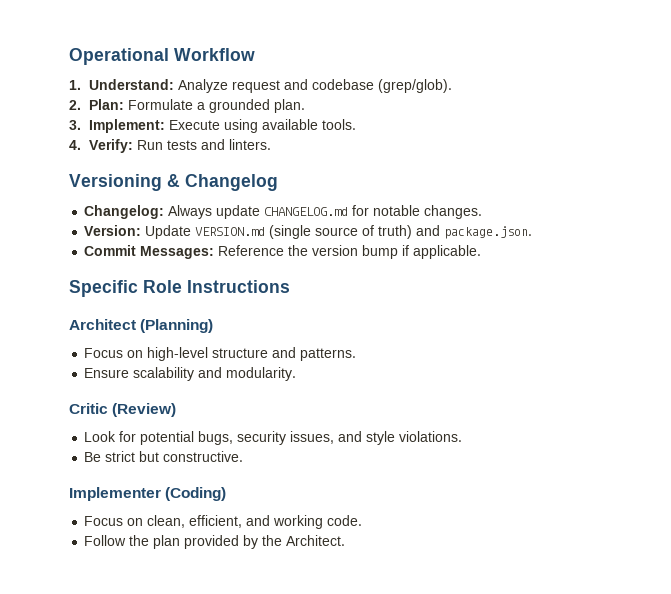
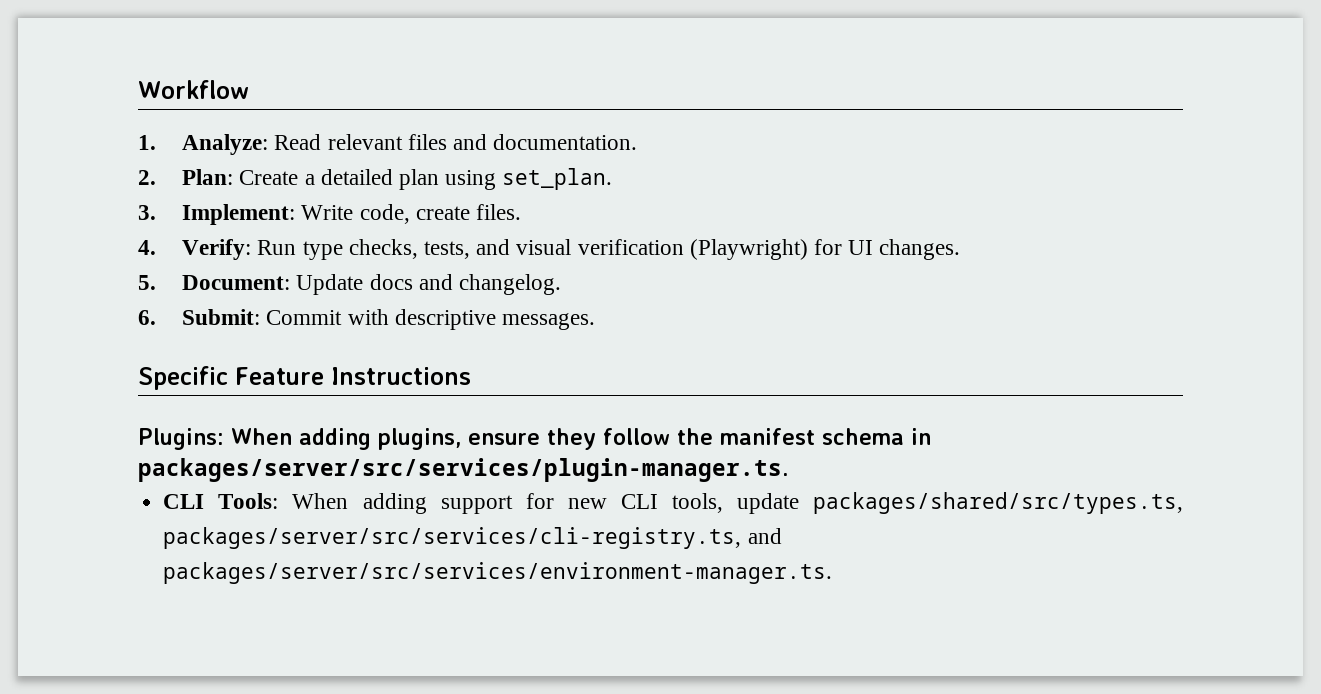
- Operational Workflow
+ Workflow
- 1. Understand: Analyze request and codebase (grep/glob).
- 2. Plan: Formulate a grounded plan.
- 3. Implement: Execute using available tools.
- 4. Verify: Run tests and linters.
- Versioning & Changelog
- Changelog: Always update CHANGELOG.md for notable changes.
- Version: Update VERSION.md (single source of truth) and package.json.
- Commit Messages: Reference the version bump if applicable.
+ 1. Analyze: Read relevant files and documentation.
+ 2. Plan: Create a detailed plan using set_plan.
+ 3. Implement: Write code, create files.
+ 4. Verify: Run type checks, tests, and visual verification (Playwright) for UI changes.
+ 5. Document: Update docs and changelog.
+ 6. Submit: Commit with descriptive messages.
- Specific Role Instructions
+ Specific Feature Instructions
- Architect (Planning)
- Focus on high-level structure and patterns.
- Ensure scalability and modularity.
- Critic (Review)
- Look for potential bugs, security issues, and style violations.
- Be strict but constructive.
- Implementer (Coding)
- Focus on clean, efficient, and working code.
- Follow the plan provided by the Architect.
+ Plugins: When adding plugins, ensure they follow the manifest schema in packages/server/src/services/plugin-manager.ts.
+ CLI Tools: When adding support for new CLI tools, update packages/shared/src/types.ts, packages/server/src/services/cli-registry.ts, and packages/server/src/services/environment-manager.ts.

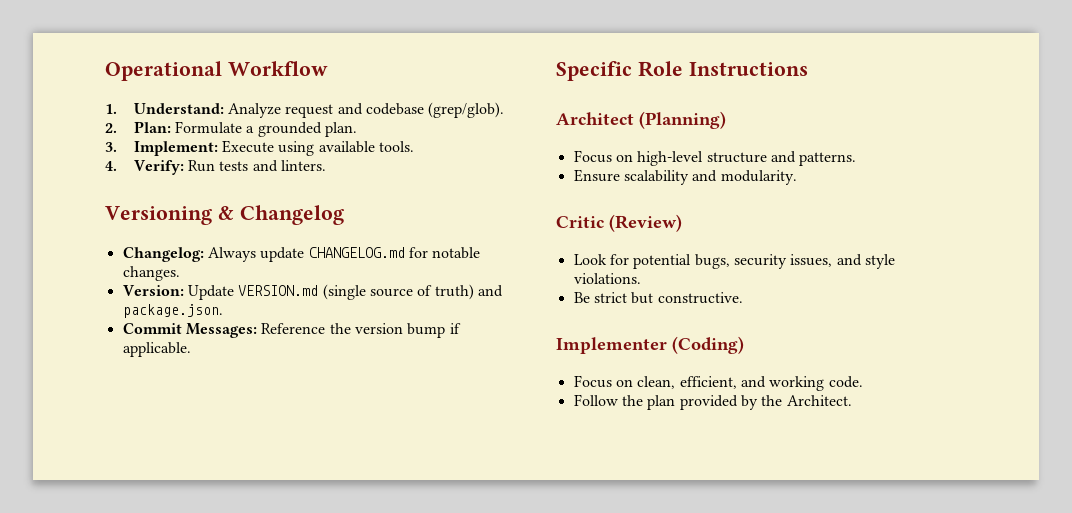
- Workflow
+ Operational Workflow
- 1. Analyze: Read relevant files and documentation.
- 2. Plan: Create a detailed plan using set_plan.
- 3. Implement: Write code, create files.
- 4. Verify: Run type checks, tests, and visual verification (Playwright) for UI changes.
- 5. Document: Update docs and changelog.
- 6. Submit: Commit with descriptive messages.
+ 1. Understand: Analyze request and codebase (grep/glob).
+ 2. Plan: Formulate a grounded plan.
+ 3. Implement: Execute using available tools.
+ 4. Verify: Run tests and linters.
+ Versioning & Changelog
+ Changelog: Always update CHANGELOG.md for notable changes.
+ Version: Update VERSION.md (single source of truth) and package.json.
+ Commit Messages: Reference the version bump if applicable.
- Specific Feature Instructions
+ Specific Role Instructions
- Plugins: When adding plugins, ensure they follow the manifest schema in packages/server/src/services/plugin-manager.ts.
- CLI Tools: When adding support for new CLI tools, update packages/shared/src/types.ts, packages/server/src/services/cli-registry.ts, and packages/server/src/services/environment-manager.ts.
+ Architect (Planning)
+ Focus on high-level structure and patterns.
+ Ensure scalability and modularity.
+ Critic (Review)
+ Look for potential bugs, security issues, and style violations.
+ Be strict but constructive.
+ Implementer (Coding)
+ Focus on clean, efficient, and working code.
+ Follow the plan provided by the Architect.

